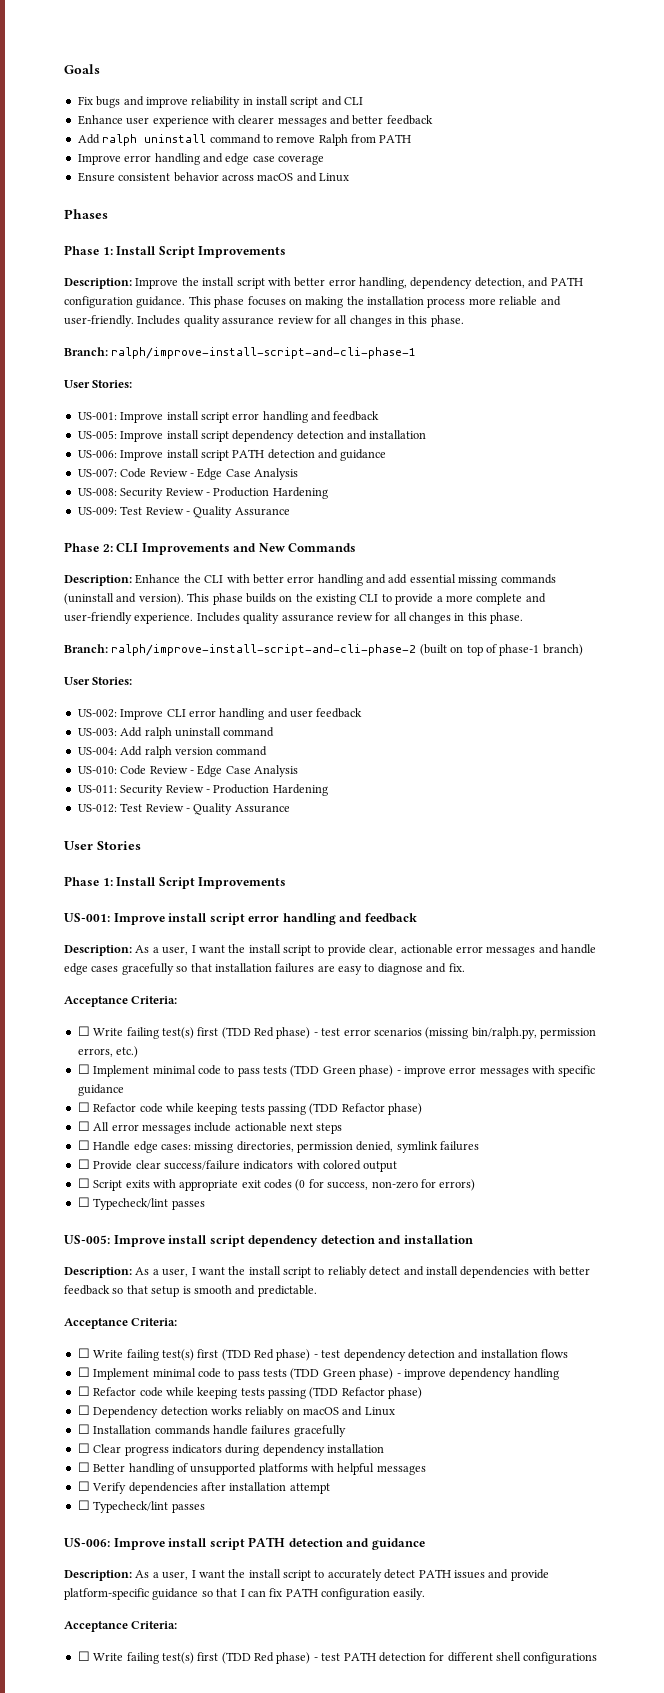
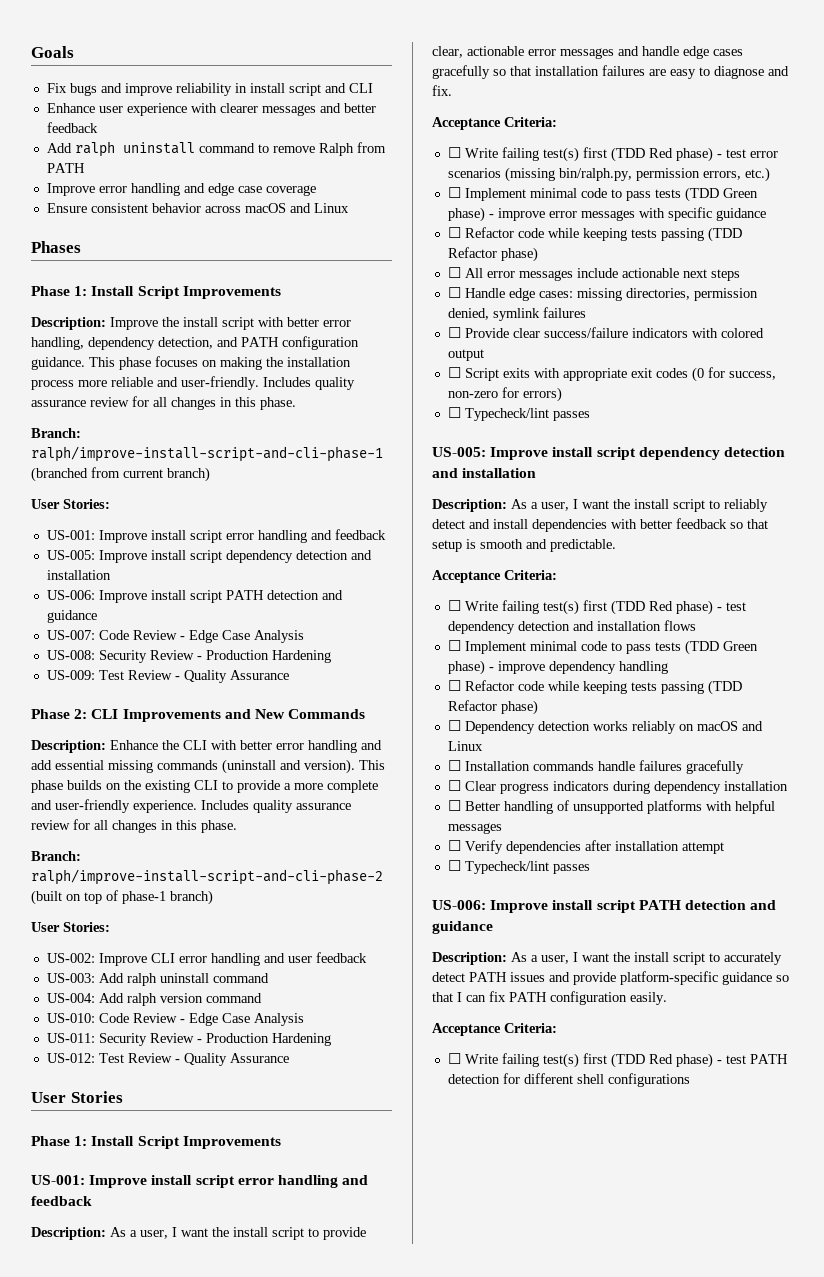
- Branch: ralph/improve-install-script-and-cli-phase-1
+ Branch: ralph/improve-install-script-and-cli-phase-1 (branched from current branch)

